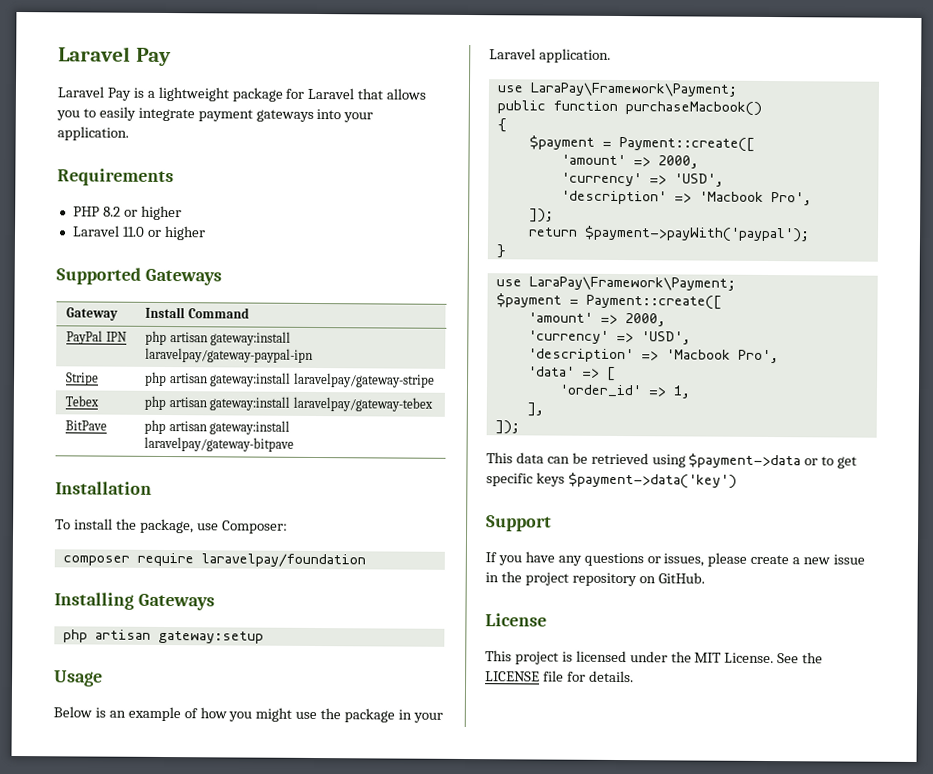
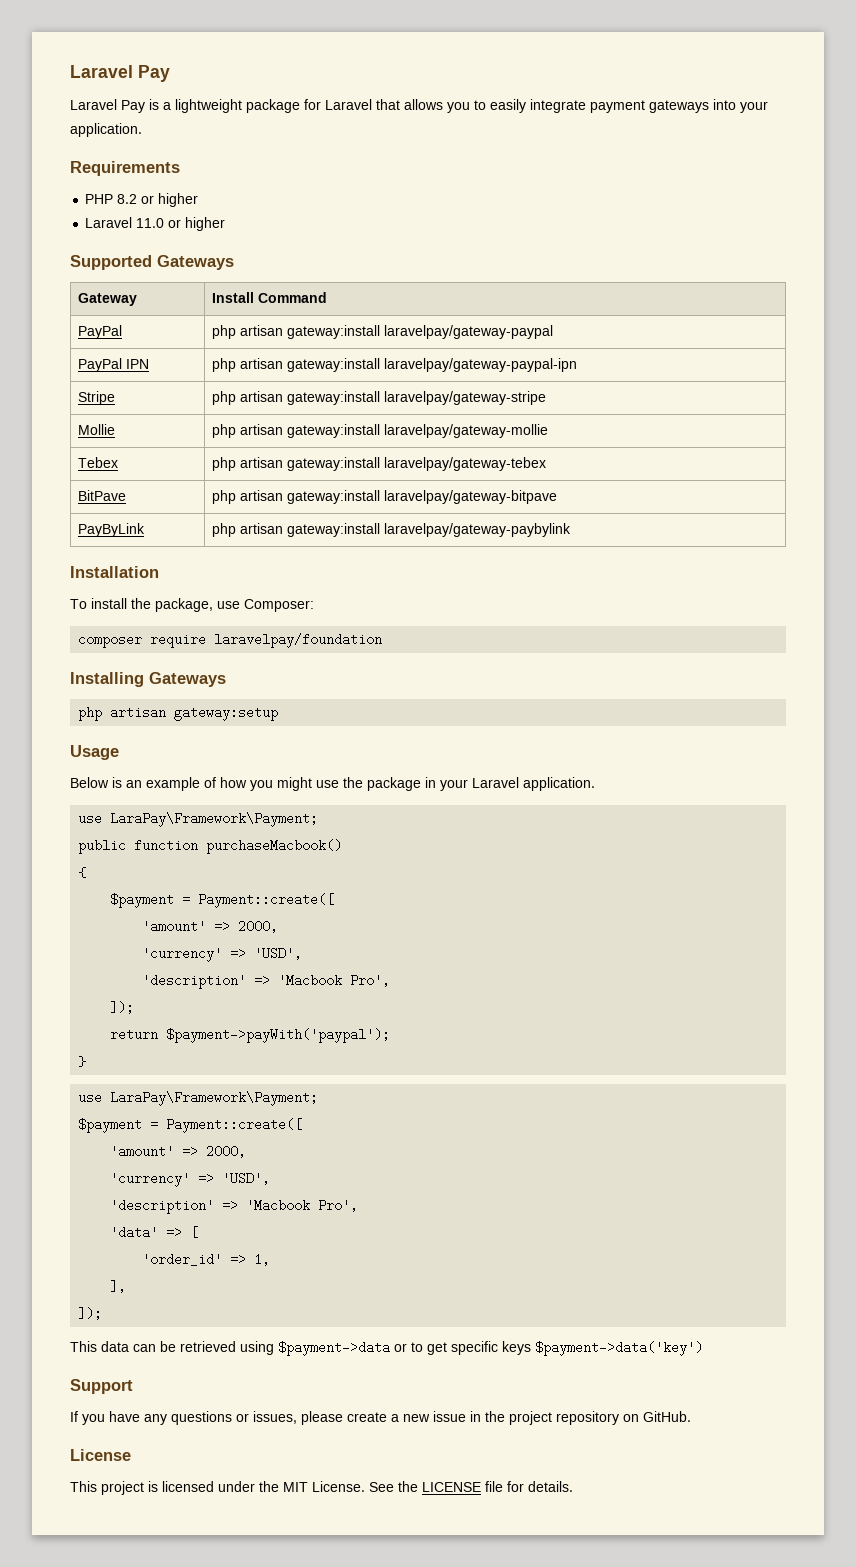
+ PayPal | php artisan gateway:install laravelpay/gateway-paypal
+ Mollie | php artisan gateway:install laravelpay/gateway-mollie
+ PayByLink | php artisan gateway:install laravelpay/gateway-paybylink

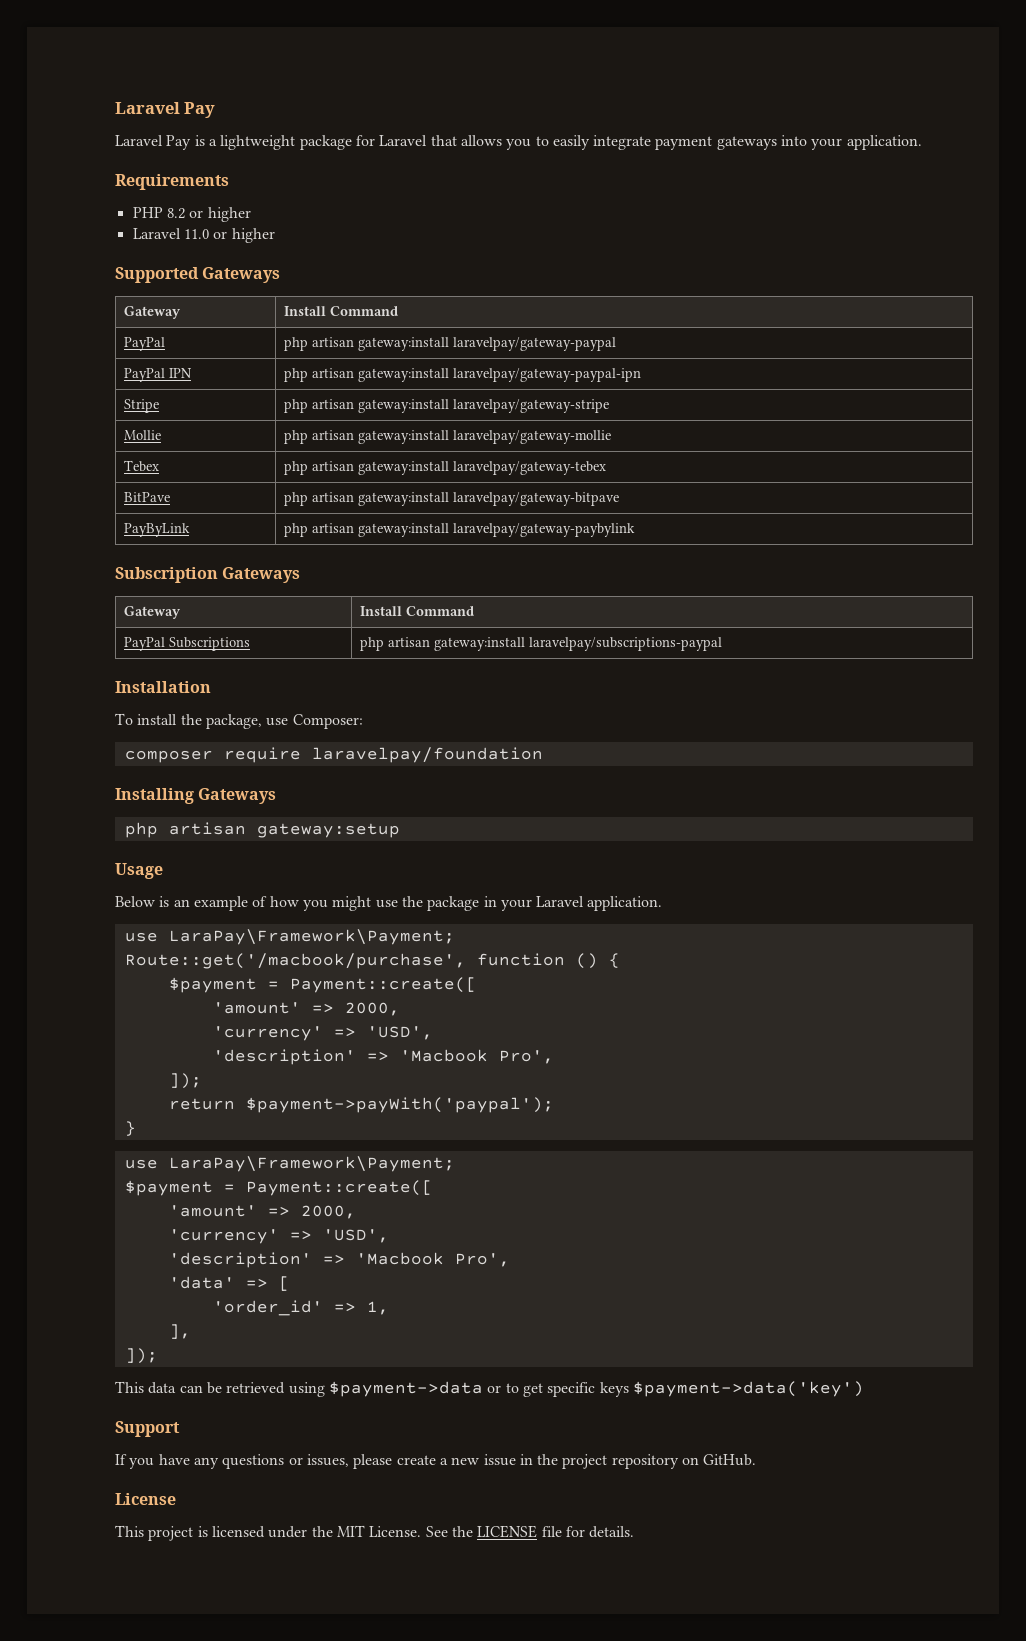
+ Subscription Gateways
+ Gateway | Install Command
+ PayPal Subscriptions | php artisan gateway:install laravelpay/subscriptions-paypal
- public function purchaseMacbook()
- {
+ Route::get('/macbook/purchase', function () {

